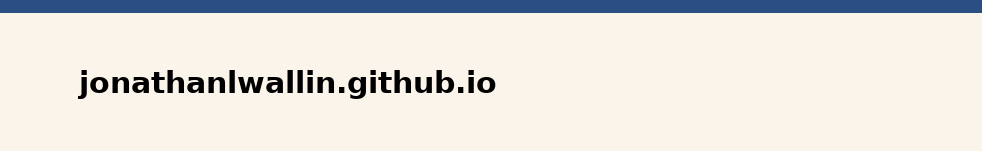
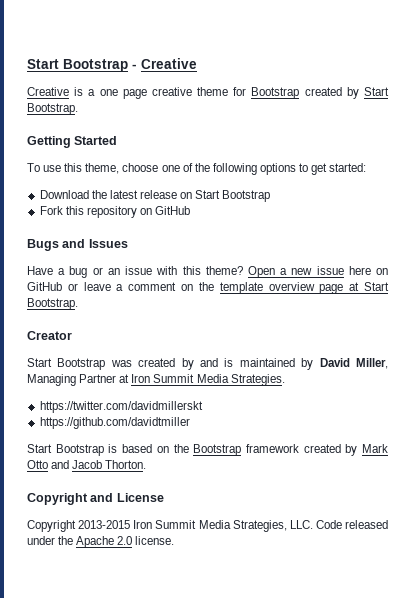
- jonathanlwallin.github.io
+ Start Bootstrap - Creative
+ Creative is a one page creative theme for Bootstrap created by Start Bootstrap.
+ Getting Started
+ To use this theme, choose one of the following options to get started:
+ Download the latest release on Start Bootstrap
+ Fork this repository on GitHub
+ Bugs and Issues
+ Have a bug or an issue with this theme? Open a new issue here on GitHub or leave a comment on the template overview page at Start Bootstrap.
+ Creator
+ Start Bootstrap was created by and is maintained by David Miller, Managing Partner at Iron Summit Media Strategies.
+ https://twitter.com/davidmillerskt
+ https://github.com/davidtmiller
+ Start Bootstrap is based on the Bootstrap framework created by Mark Otto and Jacob Thorton.
+ Copyright and License
+ Copyright 2013-2015 Iron Summit Media Strategies, LLC. Code released under the Apache 2.0 license.

